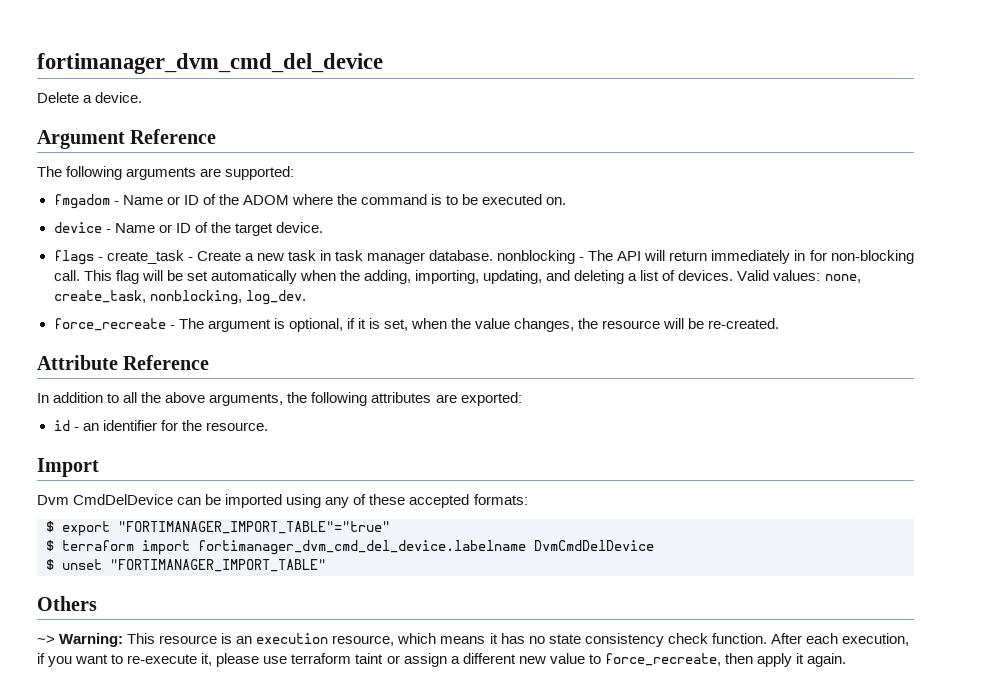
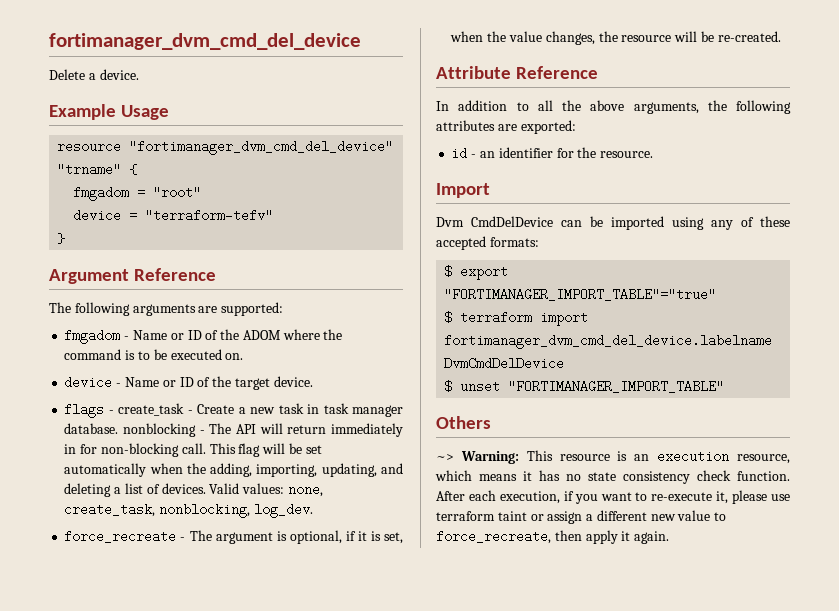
+ Example Usage
+ resource "fortimanager_dvm_cmd_del_device" "trname" {
+ fmgadom = "root"
+ device = "terraform-tefv"
+ }

